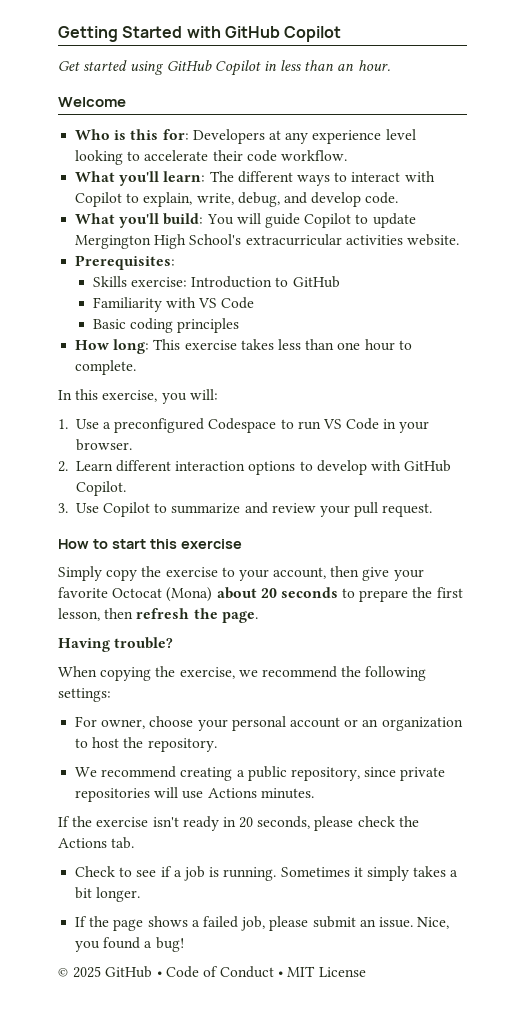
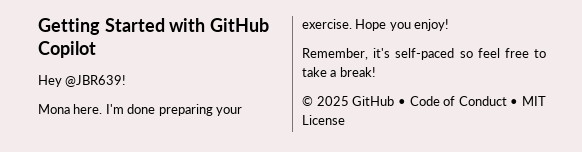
- Get started using GitHub Copilot in less than an hour.
- Welcome
- Who is this for: Developers at any experience level looking to accelerate their code workflow.
- What you'll learn: The different ways to interact with Copilot to explain, write, debug, and develop code.
- What you'll build: You will guide Copilot to update Mergington High School's extracurricular activities website.
- Prerequisites:
- Skills exercise: Introduction to GitHub
- Familiarity with VS Code
- Basic coding principles
- How long: This exercise takes less than one hour to complete.
- In this exercise, you will:
- 1. Use a preconfigured Codespace to run VS Code in your browser.
- 2. Learn different interaction options to develop with GitHub Copilot.
- 3. Use Copilot to summarize and review your pull request.
- How to start this exercise
- Simply copy the exercise to your account, then give your favorite Octocat (Mona) about 20 seconds to prepare the first lesson, then refresh the page.
- Having trouble?
- When copying the exercise, we recommend the following settings:
- For owner, choose your personal account or an organization to host the repository.
- We recommend creating a public repository, since private repositories will use Actions minutes.
- If the exercise isn't ready in 20 seconds, please check the Actions tab.
- Check to see if a job is running. Sometimes it simply takes a bit longer.
- If the page shows a failed job, please submit an issue. Nice, you found a bug!
+ Hey @JBR639!
+ Mona here. I'm done preparing your exercise. Hope you enjoy!
+ Remember, it's self-paced so feel free to take a break!

